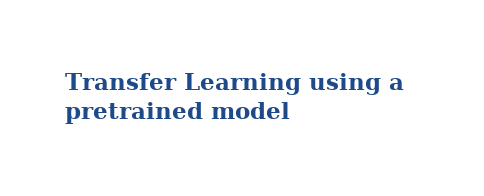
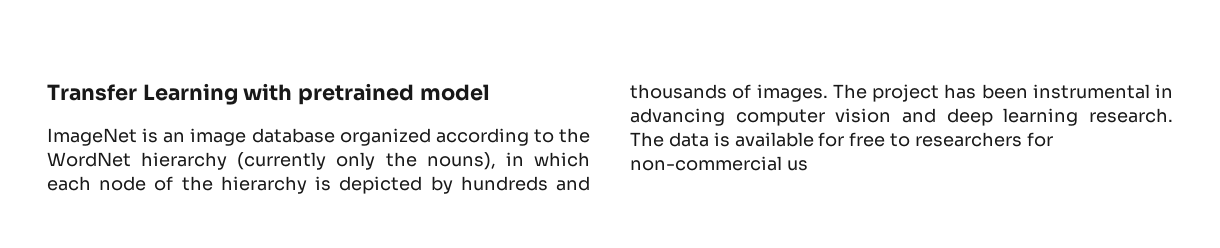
- Transfer Learning using a pretrained model
+ Transfer Learning with pretrained model
+ ImageNet is an image database organized according to the WordNet hierarchy (currently only the nouns), in which each node of the hierarchy is depicted by hundreds and thousands of images. The project has been instrumental in advancing computer vision and deep learning research. The data is available for free to researchers for non-commercial us

